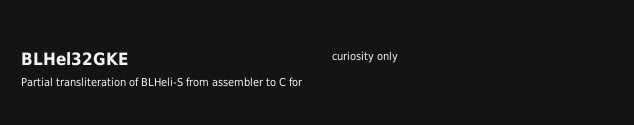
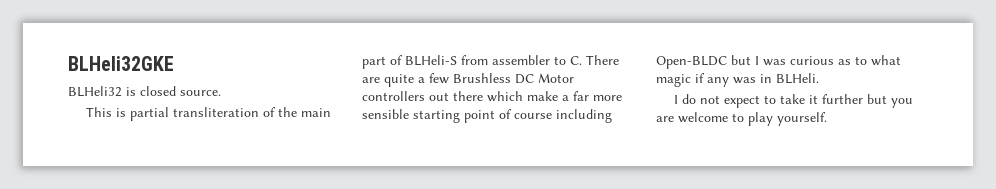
- BLHel32GKE
- Partial transliteration of BLHeli-S from assembler to C for curiosity only
+ BLHeli32GKE
+ BLHeli32 is closed source.
+ This is partial transliteration of the main part of BLHeli-S from assembler to C. There are quite a few Brushless DC Motor controllers out there which make a far more sensible starting point of course including Open-BLDC but I was curious as to what magic if any was in BLHeli.
+ I do not expect to take it further but you are welcome to play yourself.

